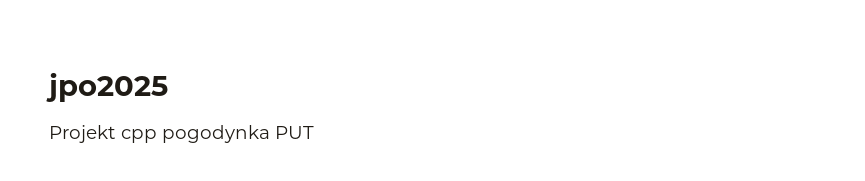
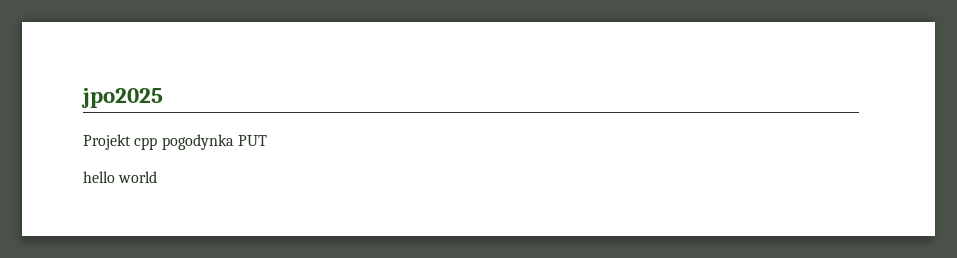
+ hello world

